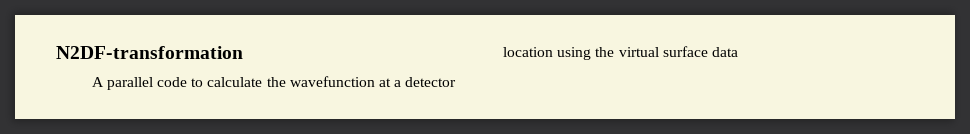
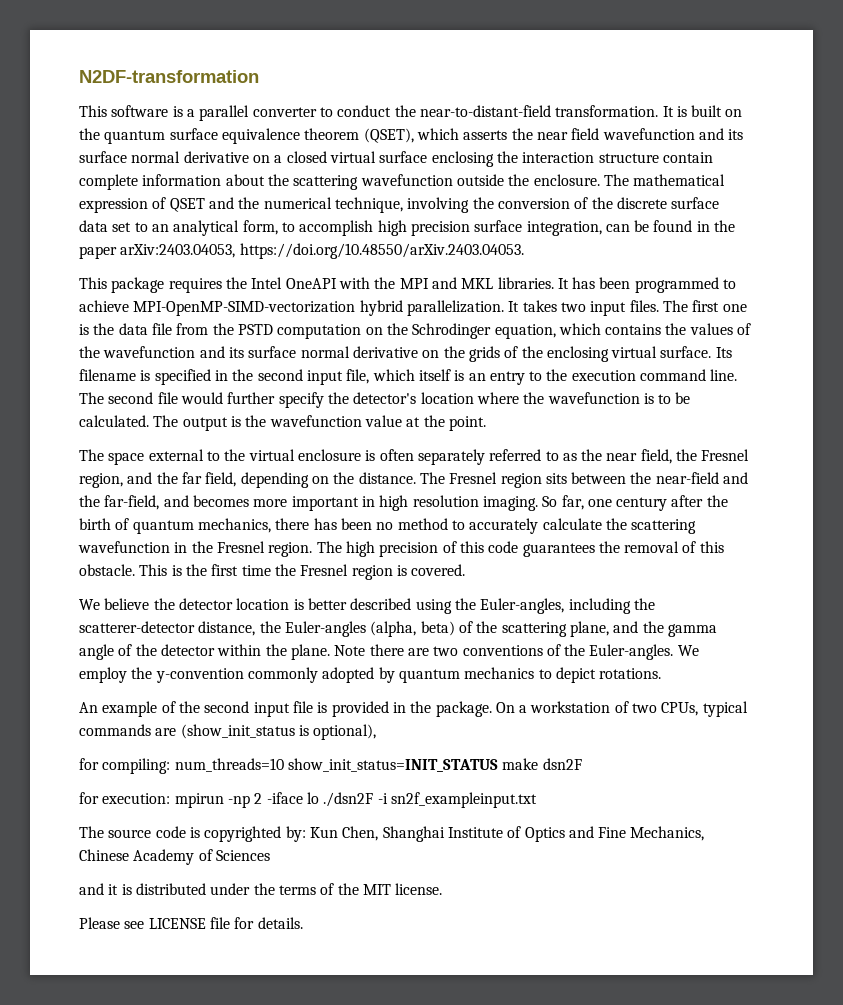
- A parallel code to calculate the wavefunction at a detector location using the virtual surface data
+ This software is a parallel converter to conduct the near-to-distant-field transformation. It is built on the quantum surface equivalence theorem (QSET), which asserts the near field wavefunction and its surface normal derivative on a closed virtual surface enclosing the interaction structure contain complete information about the scattering wavefunction outside the enclosure. The mathematical expression of QSET and the numerical technique, involving the conversion of the discrete surface data set to an analytical form, to accomplish high precision surface integration, can be found in the paper arXiv:2403.04053, https://doi.org/10.48550/arXiv.2403.04053.
+ This package requires the Intel OneAPI with the MPI and MKL libraries. It has been programmed to achieve MPI-OpenMP-SIMD-vectorization hybrid parallelization. It takes two input files. The first one is the data file from the PSTD computation on the Schrodinger equation, which contains the values of the wavefunction and its surface normal derivative on the grids of the enclosing virtual surface. Its filename is specified in the second input file, which itself is an entry to the execution command line. The second file would further specify the detector's location where the wavefunction is to be calculated. The output is the wavefunction value at the point.
+ The space external to the virtual enclosure is often separately referred to as the near field, the Fresnel region, and the far field, depending on the distance. The Fresnel region sits between the near-field and the far-field, and becomes more important in high resolution imaging. So far, one century after the birth of quantum mechanics, there has been no method to accurately calculate the scattering wavefunction in the Fresnel region. The high precision of this code guarantees the removal of this obstacle. This is the first time the Fresnel region is covered.
+ We believe the detector location is better described using the Euler-angles, including the scatterer-detector distance, the Euler-angles (alpha, beta) of the scattering plane, and the gamma angle of the detector within the plane. Note there are two conventions of the Euler-angles. We employ the y-convention commonly adopted by quantum mechanics to depict rotations.
+ An example of the second input file is provided in the package. On a workstation of two CPUs, typical commands are (show_init_status is optional),
+ for compiling: num_threads=10 show_init_status=INIT_STATUS make dsn2F
+ for execution: mpirun -np 2 -iface lo ./dsn2F -i sn2f_exampleinput.txt
+ The source code is copyrighted by: Kun Chen, Shanghai Institute of Optics and Fine Mechanics, Chinese Academy of Sciences
+ and it is distributed under the terms of the MIT license.
+ Please see LICENSE file for details.

